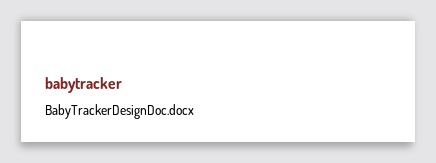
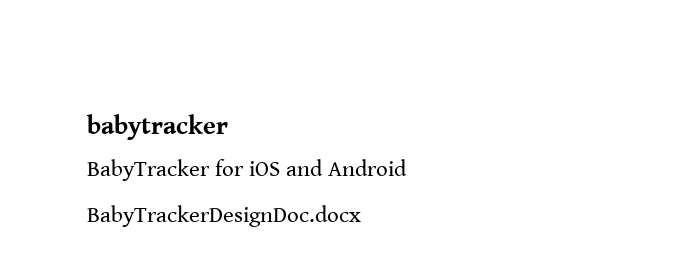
+ BabyTracker for iOS and Android

